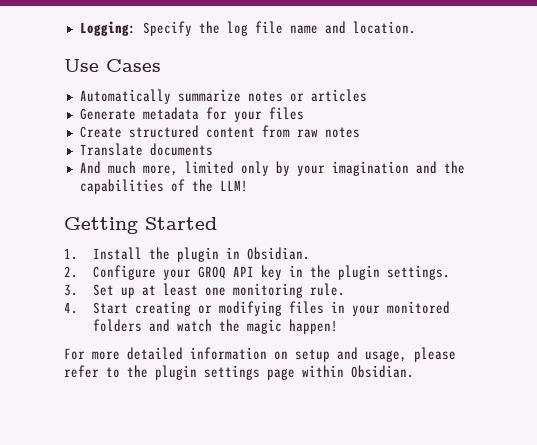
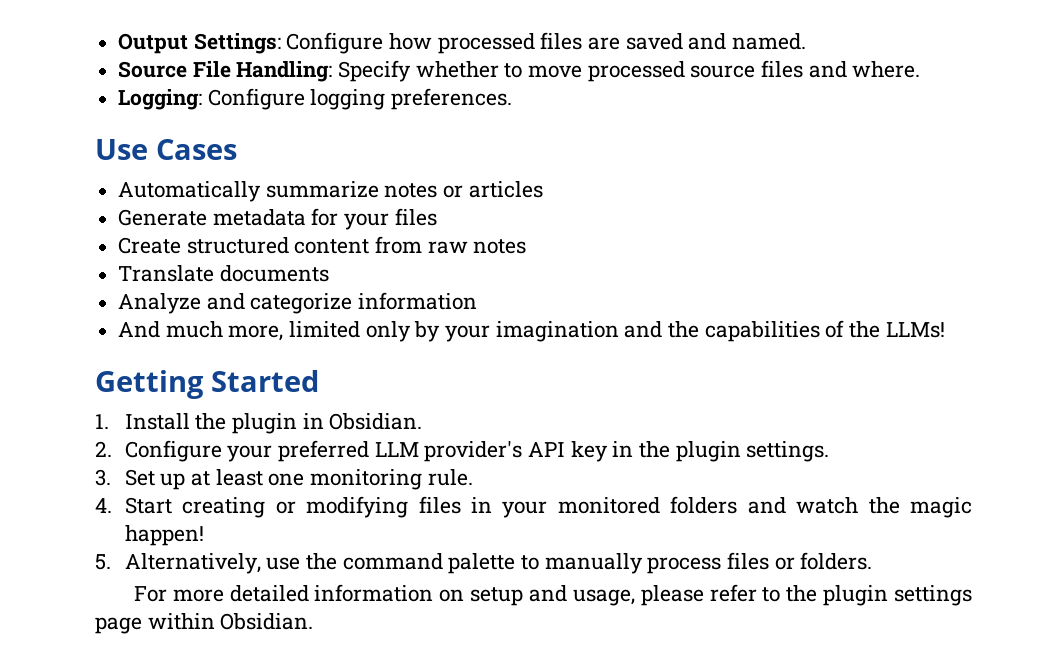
- Logging: Specify the log file name and location.
+ Output Settings: Configure how processed files are saved and named.
+ Source File Handling: Specify whether to move processed source files and where.
+ Logging: Configure logging preferences.
+ Analyze and categorize information
- And much more, limited only by your imagination and the capabilities of the LLM!
+ And much more, limited only by your imagination and the capabilities of the LLMs!
- 2. Configure your GROQ API key in the plugin settings.
+ 2. Configure your preferred LLM provider's API key in the plugin settings.
+ 5. Alternatively, use the command palette to manually process files or folders.

